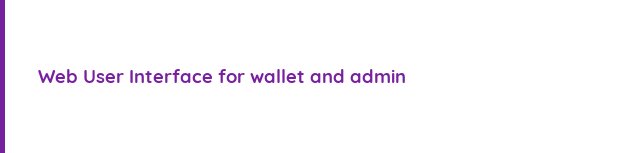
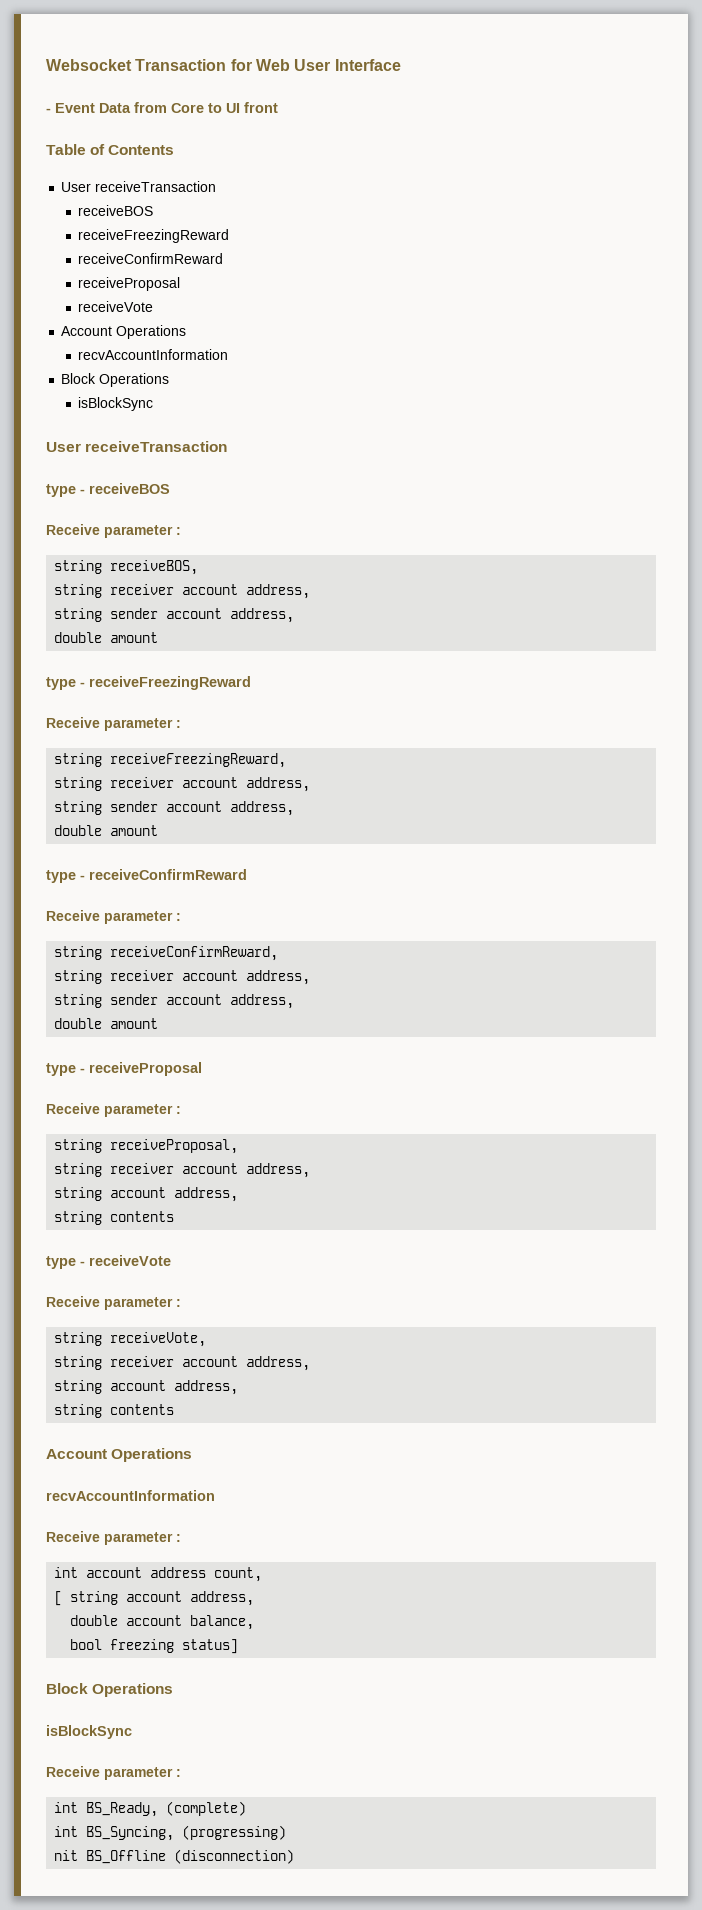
- Web User Interface for wallet and admin
+ Websocket Transaction for Web User Interface
+ - Event Data from Core to UI front
+ Table of Contents
+ User receiveTransaction
+ receiveBOS
+ receiveFreezingReward
+ receiveConfirmReward
+ receiveProposal
+ receiveVote
+ Account Operations
+ recvAccountInformation
+ Block Operations
+ isBlockSync
+ User receiveTransaction
+ type - receiveBOS
+ Receive parameter :
+ string receiveBOS,
+ string receiver account address,
+ string sender account address,
+ double amount
+ type - receiveFreezingReward
+ Receive parameter :
+ string receiveFreezingReward,
+ string receiver account address,
+ string sender account address,
+ double amount
+ type - receiveConfirmReward
+ Receive parameter :
+ string receiveConfirmReward,
+ string receiver account address,
+ string sender account address,
+ double amount
+ type - receiveProposal
+ Receive parameter :
+ string receiveProposal,
+ string receiver account address,
+ string account address,
+ string contents
+ type - receiveVote
+ Receive parameter :
+ string receiveVote,
+ string receiver account address,
+ string account address,
+ string contents
+ Account Operations
+ recvAccountInformation
+ Receive parameter :
+ int account address count,
+ [ string account address,
+ double account balance,
+ bool freezing status]
+ Block Operations
+ isBlockSync
+ Receive parameter :
+ int BS_Ready, (complete)
+ int BS_Syncing, (progressing)
+ nit BS_Offline (disconnection)

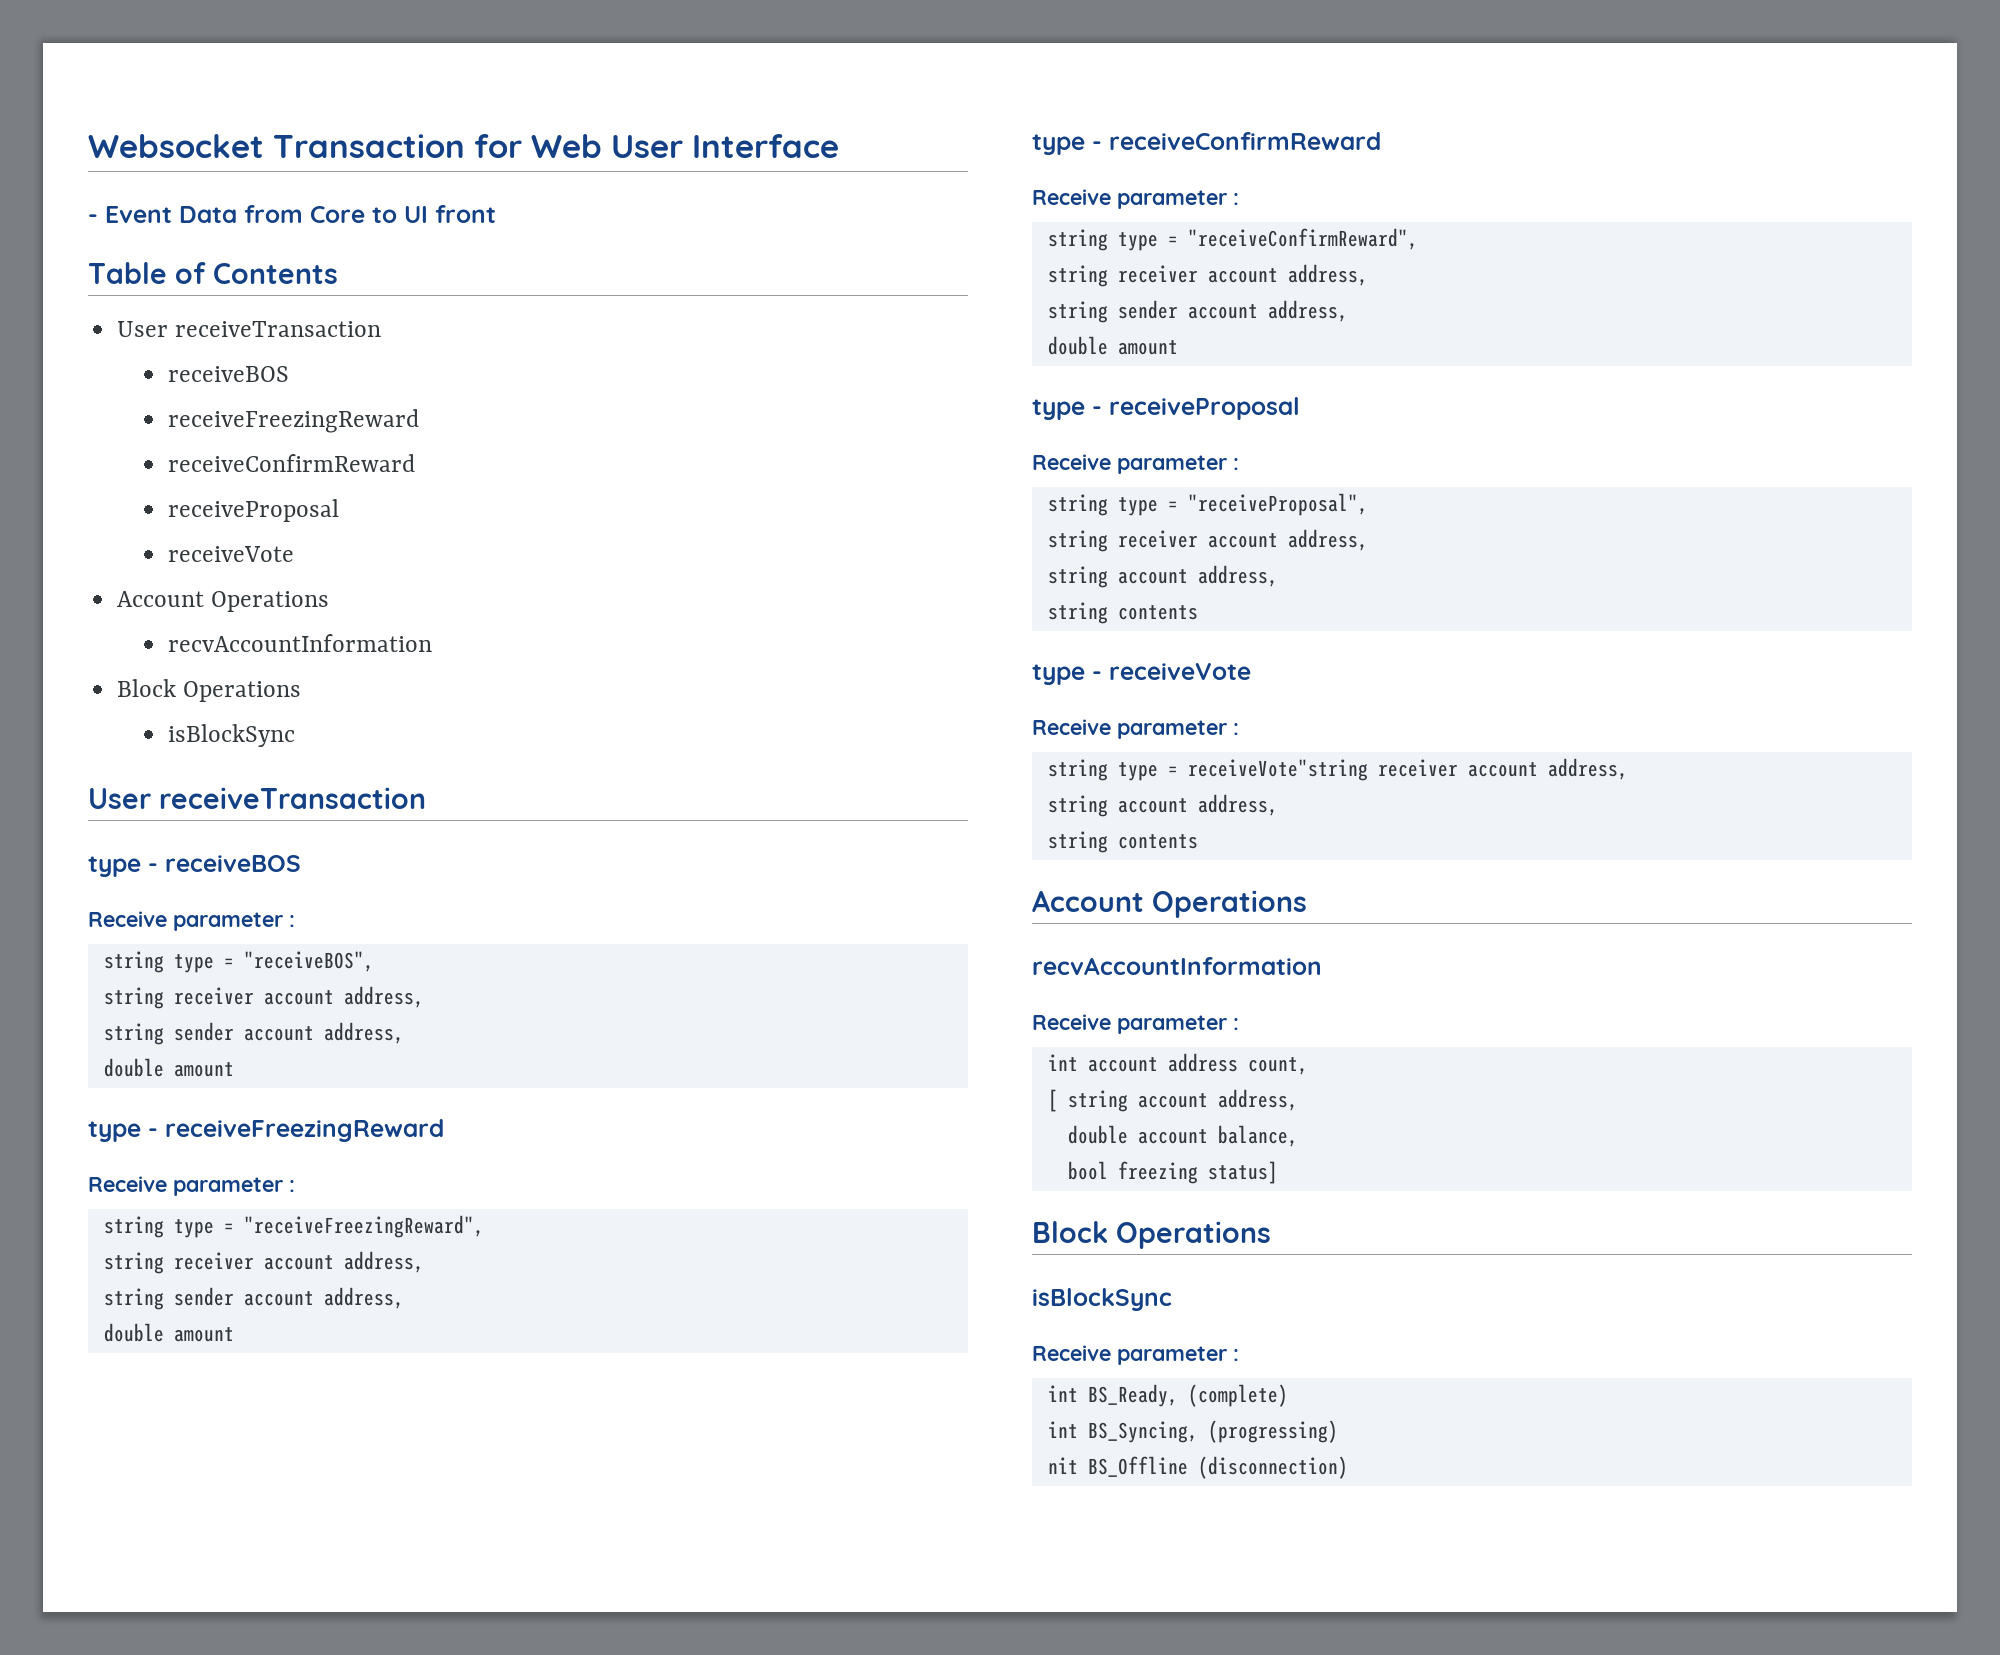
- string receiveBOS,
+ string type = "receiveBOS",
- string receiveFreezingReward,
+ string type = "receiveFreezingReward",
- string receiveConfirmReward,
+ string type = "receiveConfirmReward",
- string receiveProposal,
+ string type = "receiveProposal",
- string receiveVote,
- string receiver account address,
+ string type = receiveVote"string receiver account address,

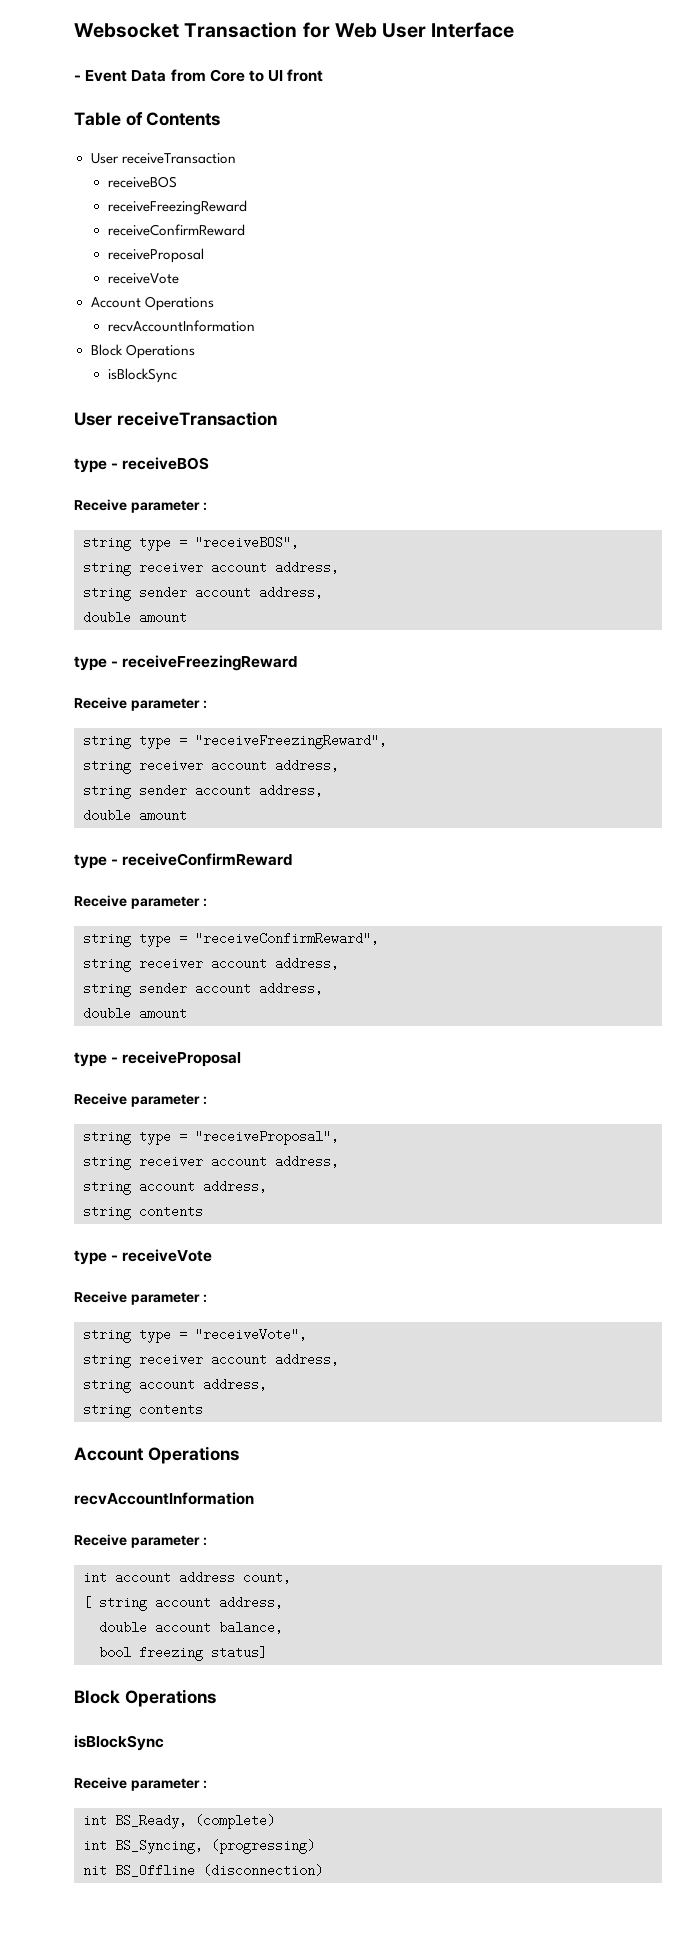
- string type = receiveVote"string receiver account address,
+ string type = "receiveVote",
+ string receiver account address,

